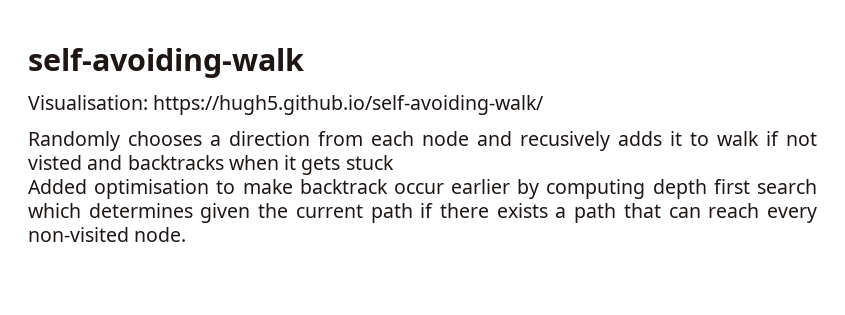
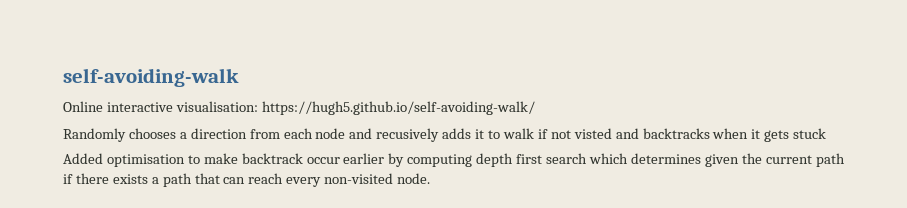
- Visualisation: https://hugh5.github.io/self-avoiding-walk/
+ Online interactive visualisation: https://hugh5.github.io/self-avoiding-walk/

